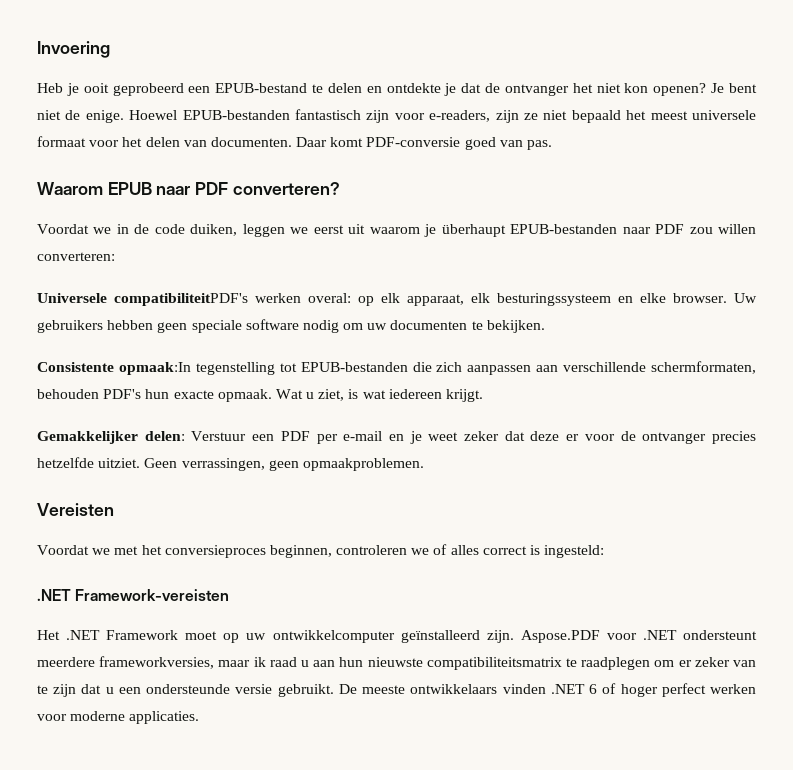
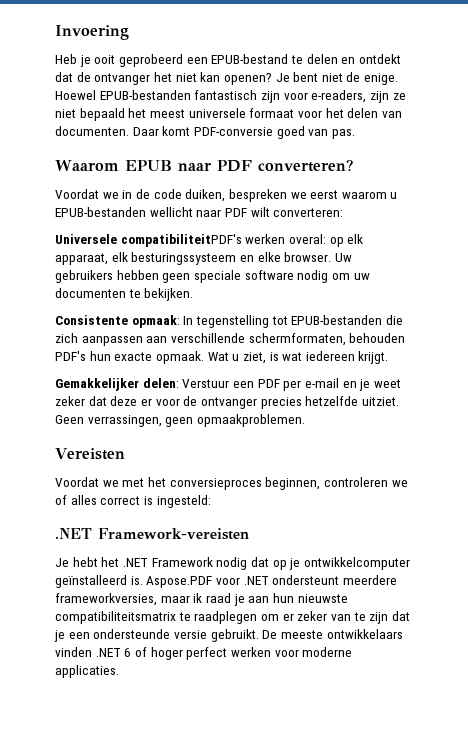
- Heb je ooit geprobeerd een EPUB-bestand te delen en ontdekte je dat de ontvanger het niet kon openen?
+ Heb je ooit geprobeerd een EPUB-bestand te delen en ontdekt dat de ontvanger het niet kan openen?
- Voordat we in de code duiken, leggen we eerst uit waarom je überhaupt EPUB-bestanden naar PDF zou willen converteren:
+ Voordat we in de code duiken, bespreken we eerst waarom u EPUB-bestanden wellicht naar PDF wilt converteren:
- Consistente opmaak:In tegenstelling tot EPUB-bestanden die zich aanpassen aan verschillende schermformaten, behouden PDF's hun exacte opmaak.
+ Consistente opmaak: In tegenstelling tot EPUB-bestanden die zich aanpassen aan verschillende schermformaten, behouden PDF's hun exacte opmaak.
- Het .NET Framework moet op uw ontwikkelcomputer geïnstalleerd zijn.
+ Je hebt het .NET Framework nodig dat op je ontwikkelcomputer geïnstalleerd is.
- Aspose.PDF voor .NET ondersteunt meerdere frameworkversies, maar ik raad u aan hun nieuwste compatibiliteitsmatrix te raadplegen om er zeker van te zijn dat u een ondersteunde versie gebruikt.
+ Aspose.PDF voor .NET ondersteunt meerdere frameworkversies, maar ik raad je aan hun nieuwste compatibiliteitsmatrix te raadplegen om er zeker van te zijn dat je een ondersteunde versie gebruikt.

